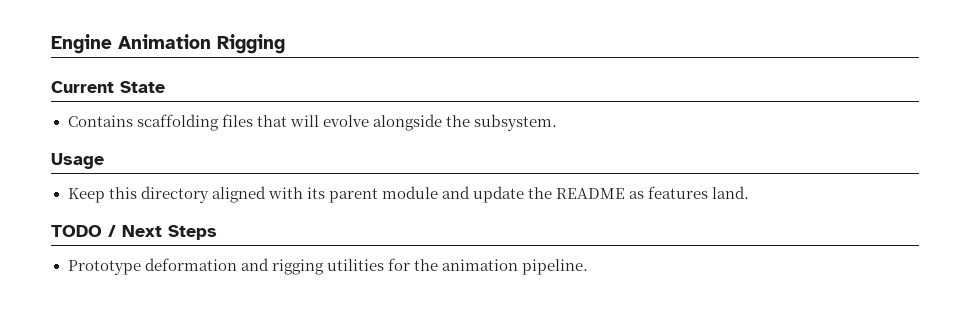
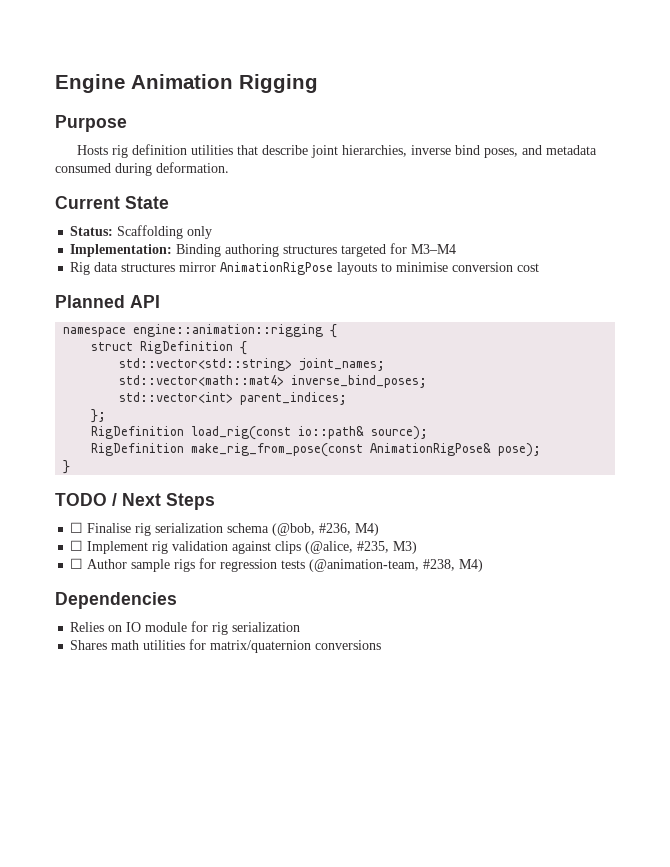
+ Purpose
+ Hosts rig definition utilities that describe joint hierarchies, inverse bind poses, and metadata consumed during deformation.
  Current State
- Contains scaffolding files that will evolve alongside the subsystem.
- Usage
- Keep this directory aligned with its parent module and update the README as features land.
+ Status: Scaffolding only
+ Implementation: Binding authoring structures targeted for M3–M4
+ Rig data structures mirror AnimationRigPose layouts to minimise conversion cost
+ Planned API
+ namespace engine::animation::rigging {
+ struct RigDefinition {
+ std::vector<std::string> joint_names;
+ std::vector<math::mat4> inverse_bind_poses;
+ std::vector<int> parent_indices;
+ };
+ RigDefinition load_rig(const io::path& source);
+ RigDefinition make_rig_from_pose(const AnimationRigPose& pose);
+ }
  TODO / Next Steps
- Prototype deformation and rigging utilities for the animation pipeline.
+ ☐ Finalise rig serialization schema (@bob, #236, M4)
+ ☐ Implement rig validation against clips (@alice, #235, M3)
+ ☐ Author sample rigs for regression tests (@animation-team, #238, M4)
+ Dependencies
+ Relies on IO module for rig serialization
+ Shares math utilities for matrix/quaternion conversions

